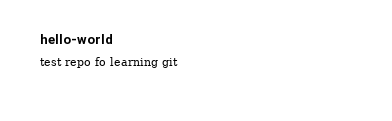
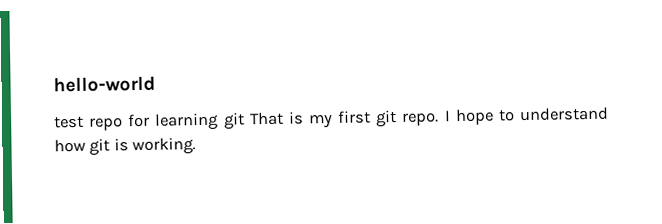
- test repo fo learning git
+ test repo for learning git That is my first git repo. I hope to understand how git is working.

